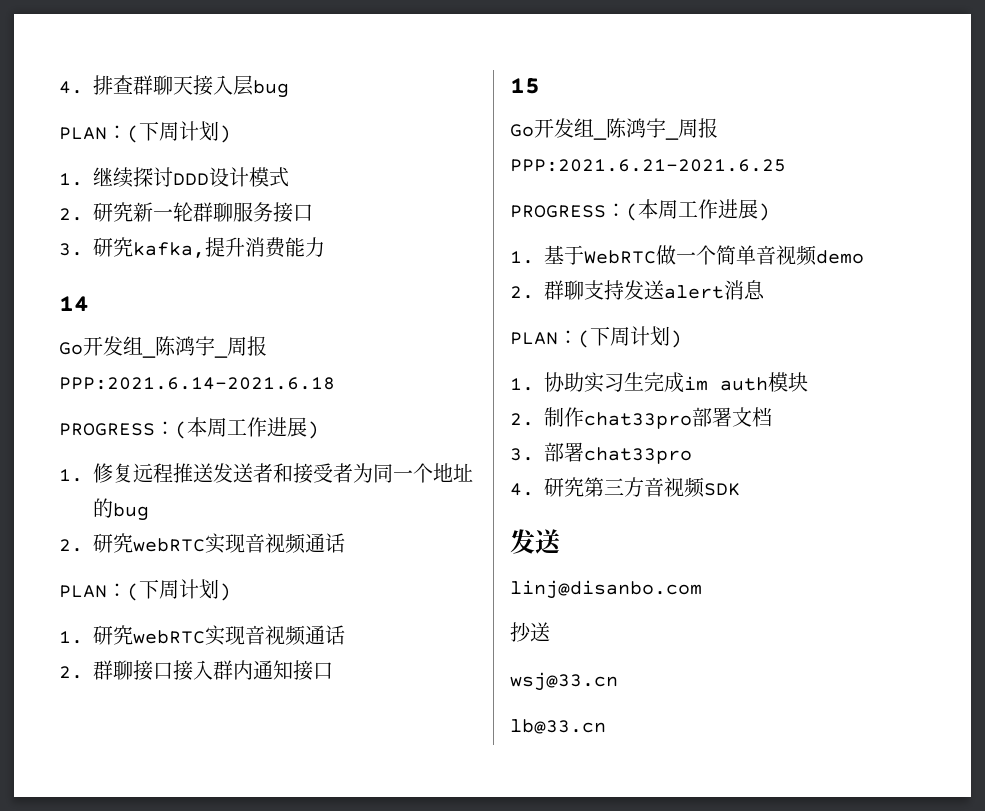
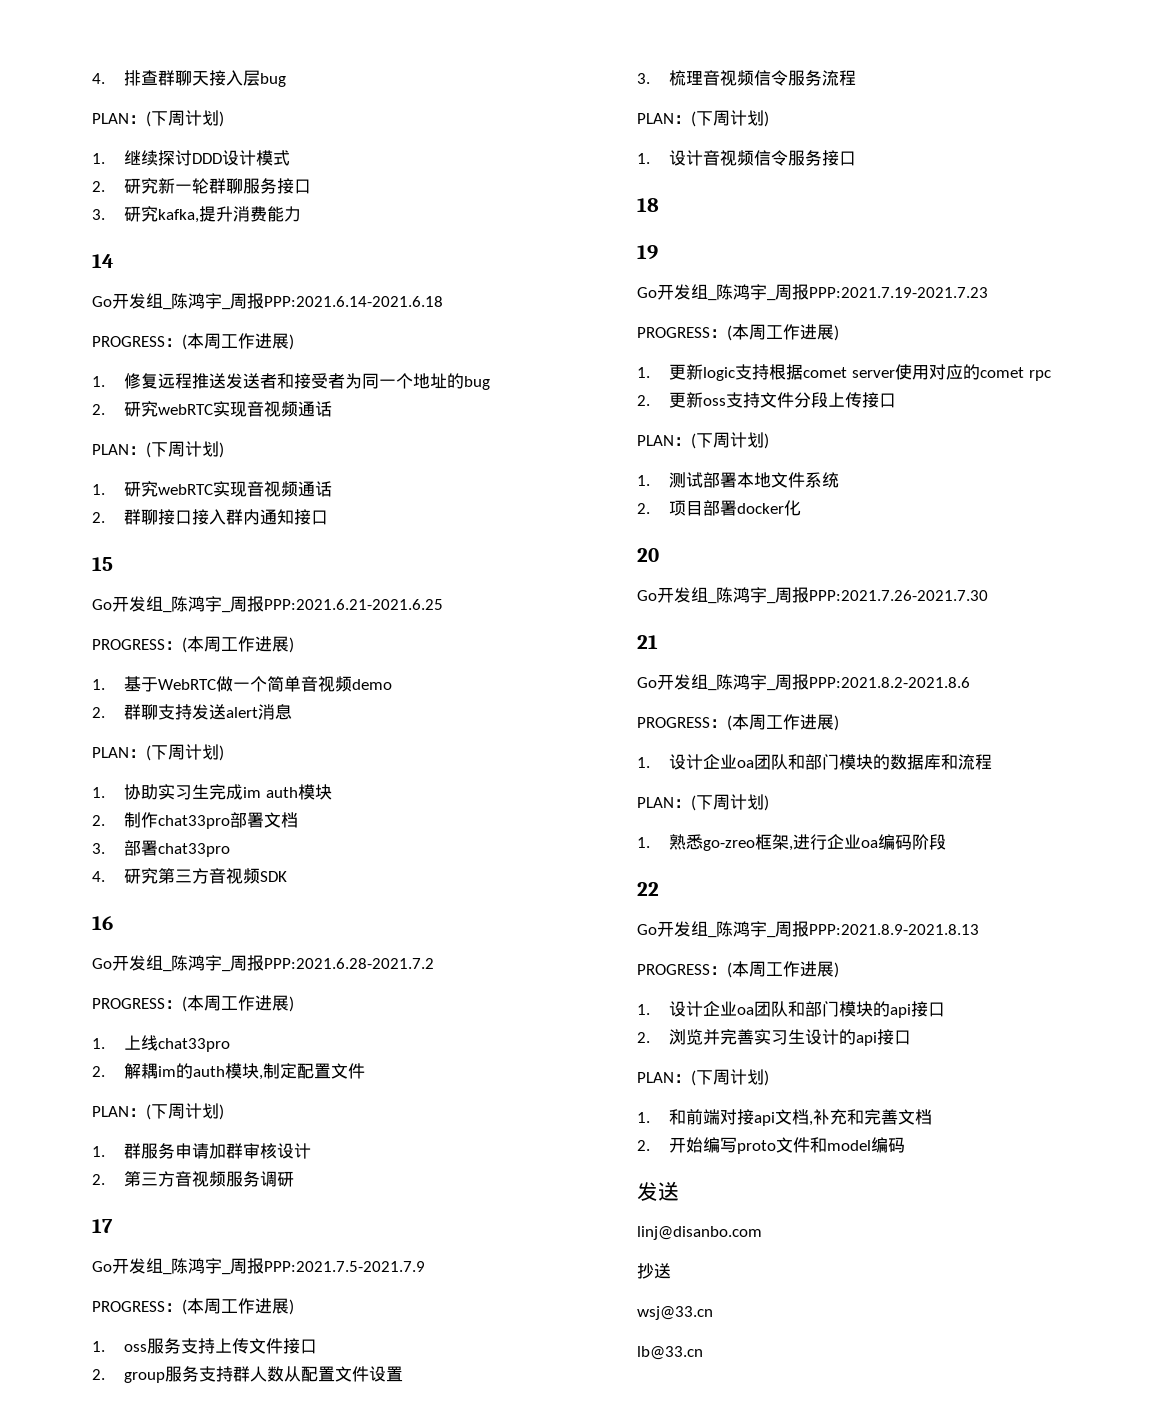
+ 16
+ Go开发组_陈鸿宇_周报PPP:2021.6.28-2021.7.2
+ PROGRESS：(本周工作进展)
+ 1.上线chat33pro
+ 2.解耦im的auth模块,制定配置文件
+ PLAN：(下周计划)
+ 1.群服务申请加群审核设计
+ 2.第三方音视频服务调研
+ 17
+ Go开发组_陈鸿宇_周报PPP:2021.7.5-2021.7.9
+ PROGRESS：(本周工作进展)
+ 1. oss服务支持上传文件接口
+ 2. group服务支持群人数从配置文件设置
+ 3.梳理音视频信令服务流程
+ PLAN：(下周计划)
+ 1.设计音视频信令服务接口
+ 18
+ 19
+ Go开发组_陈鸿宇_周报PPP:2021.7.19-2021.7.23
+ PROGRESS：(本周工作进展)
+ 1.更新logic支持根据comet server使用对应的comet rpc
+ 2.更新oss支持文件分段上传接口
+ PLAN：(下周计划)
+ 1.测试部署本地文件系统
+ 2.项目部署docker化
+ 20
+ Go开发组_陈鸿宇_周报PPP:2021.7.26-2021.7.30
+ 21
+ Go开发组_陈鸿宇_周报PPP:2021.8.2-2021.8.6
+ PROGRESS：(本周工作进展)
+ 1.设计企业oa团队和部门模块的数据库和流程
+ PLAN：(下周计划)
+ 1.熟悉go-zreo框架,进行企业oa编码阶段
+ 22
+ Go开发组_陈鸿宇_周报PPP:2021.8.9-2021.8.13
+ PROGRESS：(本周工作进展)
+ 1.设计企业oa团队和部门模块的api接口
+ 2.浏览并完善实习生设计的api接口
+ PLAN：(下周计划)
+ 1.和前端对接api文档,补充和完善文档
+ 2.开始编写proto文件和model编码

